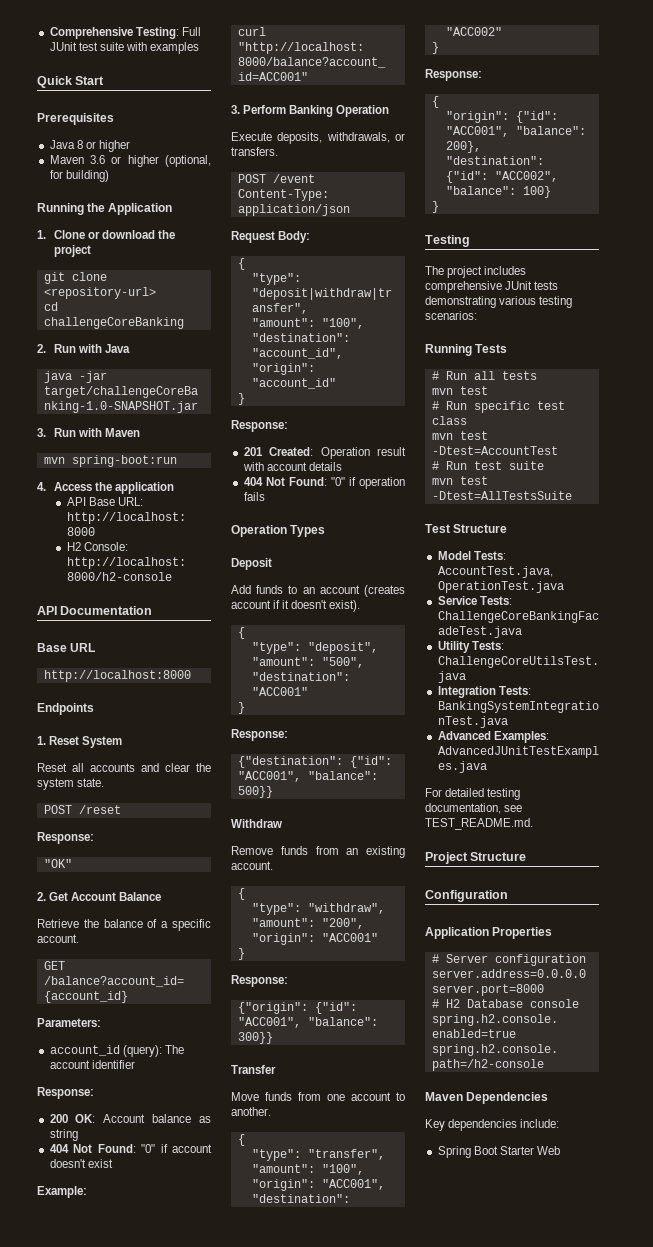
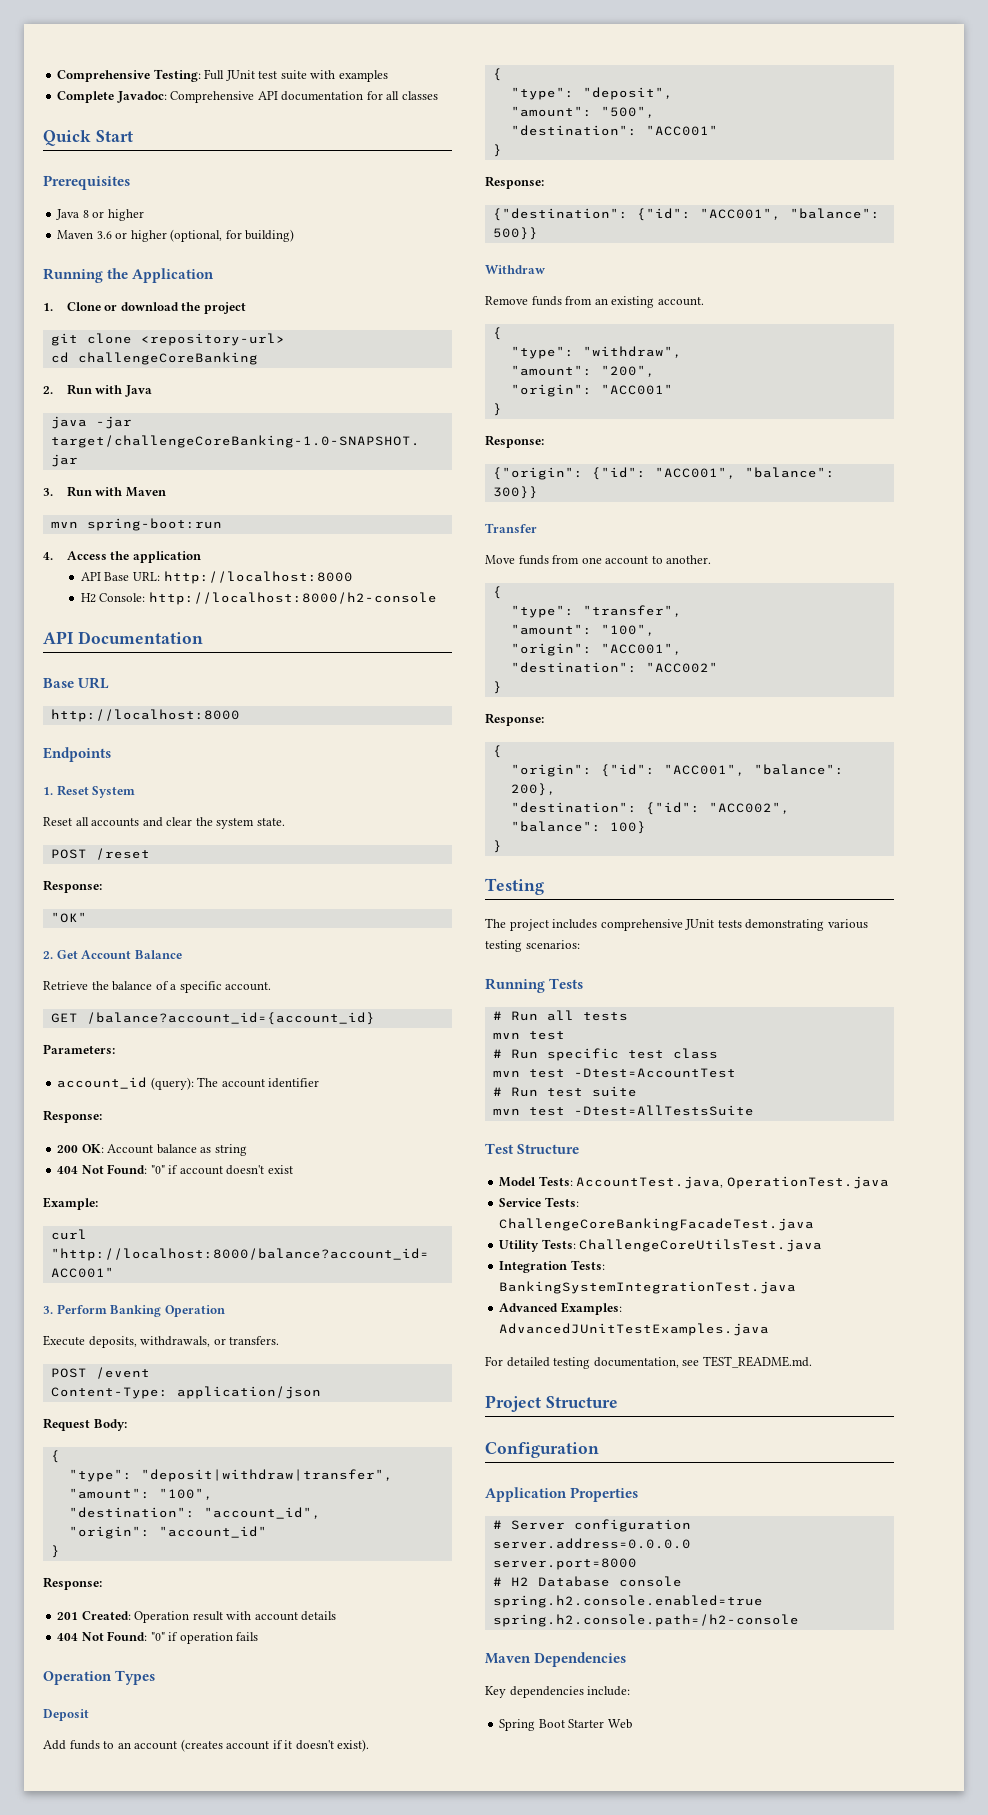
+ Complete Javadoc: Comprehensive API documentation for all classes

